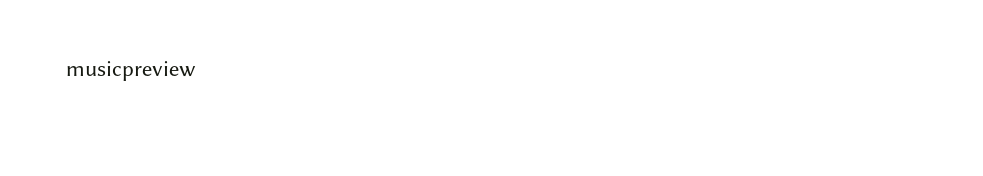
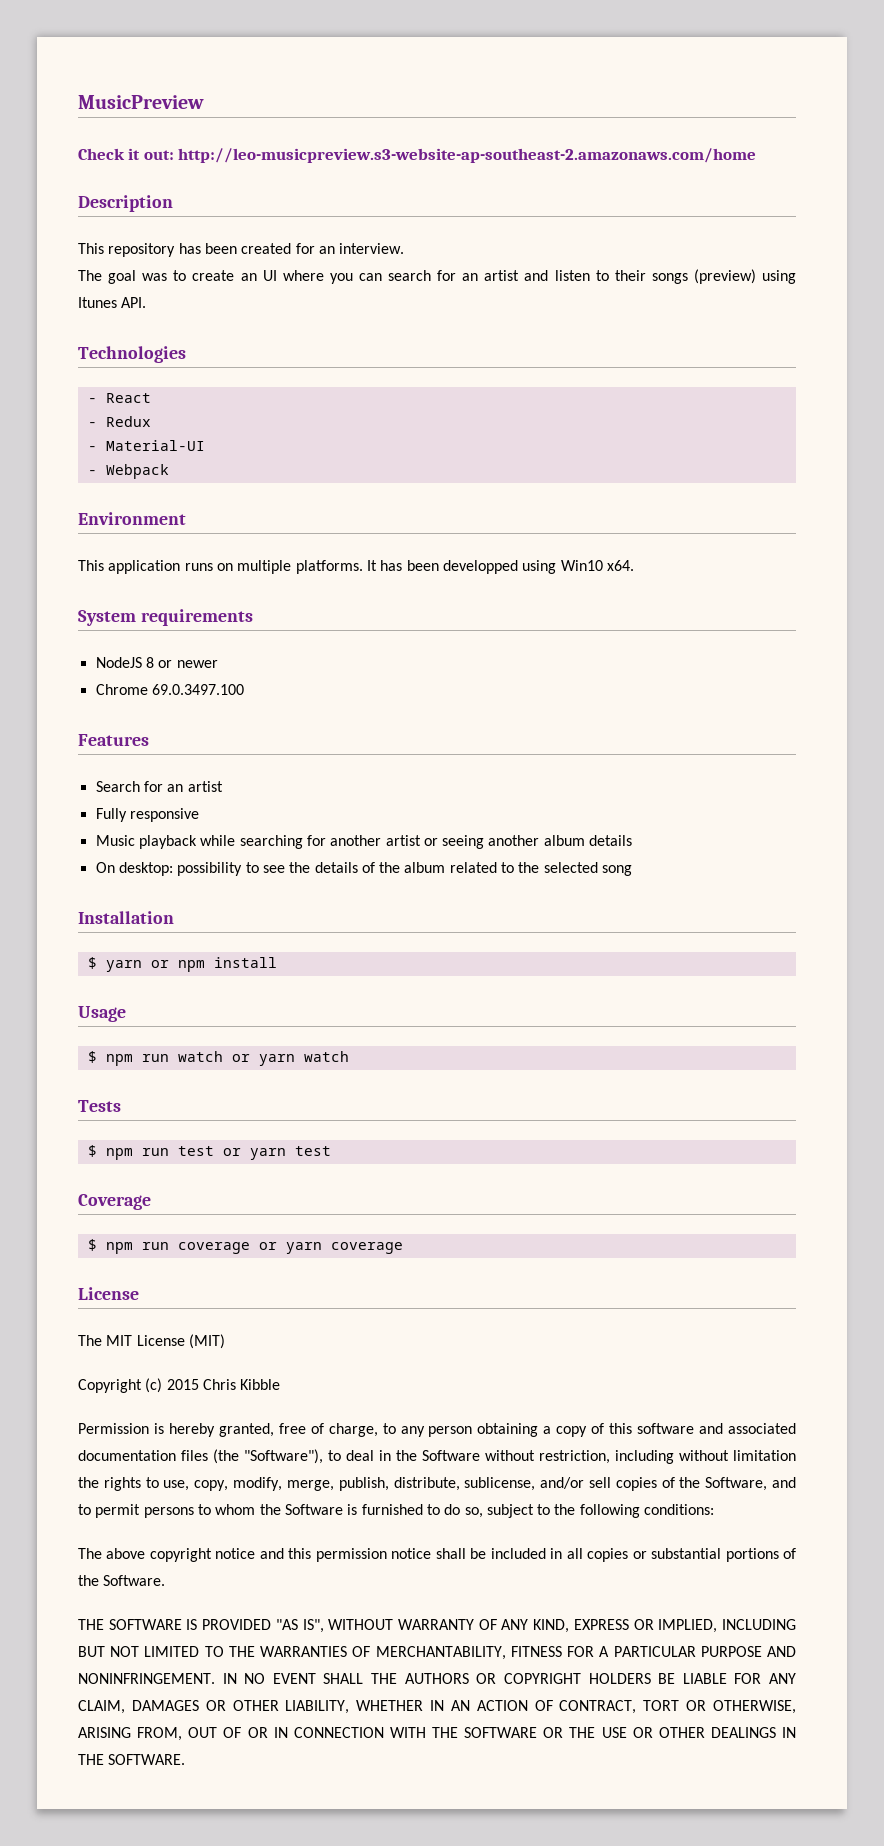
- musicpreview
+ MusicPreview
+ Check it out: http://leo-musicpreview.s3-website-ap-southeast-2.amazonaws.com/home
+ Description
+ This repository has been created for an interview.
+ The goal was to create an UI where you can search for an artist and listen to their songs (preview) using Itunes API.
+ Technologies
+ - React
+ - Redux
+ - Material-UI
+ - Webpack
+ Environment
+ This application runs on multiple platforms. It has been developped using Win10 x64.
+ System requirements
+ NodeJS 8 or newer
+ Chrome 69.0.3497.100
+ Features
+ Search for an artist
+ Fully responsive
+ Music playback while searching for another artist or seeing another album details
+ On desktop: possibility to see the details of the album related to the selected song
+ Installation
+ $ yarn or npm install
+ Usage
+ $ npm run watch or yarn watch
+ Tests
+ $ npm run test or yarn test
+ Coverage
+ $ npm run coverage or yarn coverage
+ License
+ The MIT License (MIT)
+ Copyright (c) 2015 Chris Kibble
+ Permission is hereby granted, free of charge, to any person obtaining a copy of this software and associated documentation files (the "Software"), to deal in the Software without restriction, including without limitation the rights to use, copy, modify, merge, publish, distribute, sublicense, and/or sell copies of the Software, and to permit persons to whom the Software is furnished to do so, subject to the following conditions:
+ The above copyright notice and this permission notice shall be included in all copies or substantial portions of the Software.
+ THE SOFTWARE IS PROVIDED "AS IS", WITHOUT WARRANTY OF ANY KIND, EXPRESS OR IMPLIED, INCLUDING BUT NOT LIMITED TO THE WARRANTIES OF MERCHANTABILITY, FITNESS FOR A PARTICULAR PURPOSE AND NONINFRINGEMENT. IN NO EVENT SHALL THE AUTHORS OR COPYRIGHT HOLDERS BE LIABLE FOR ANY CLAIM, DAMAGES OR OTHER LIABILITY, WHETHER IN AN ACTION OF CONTRACT, TORT OR OTHERWISE, ARISING FROM, OUT OF OR IN CONNECTION WITH THE SOFTWARE OR THE USE OR OTHER DEALINGS IN THE SOFTWARE.

